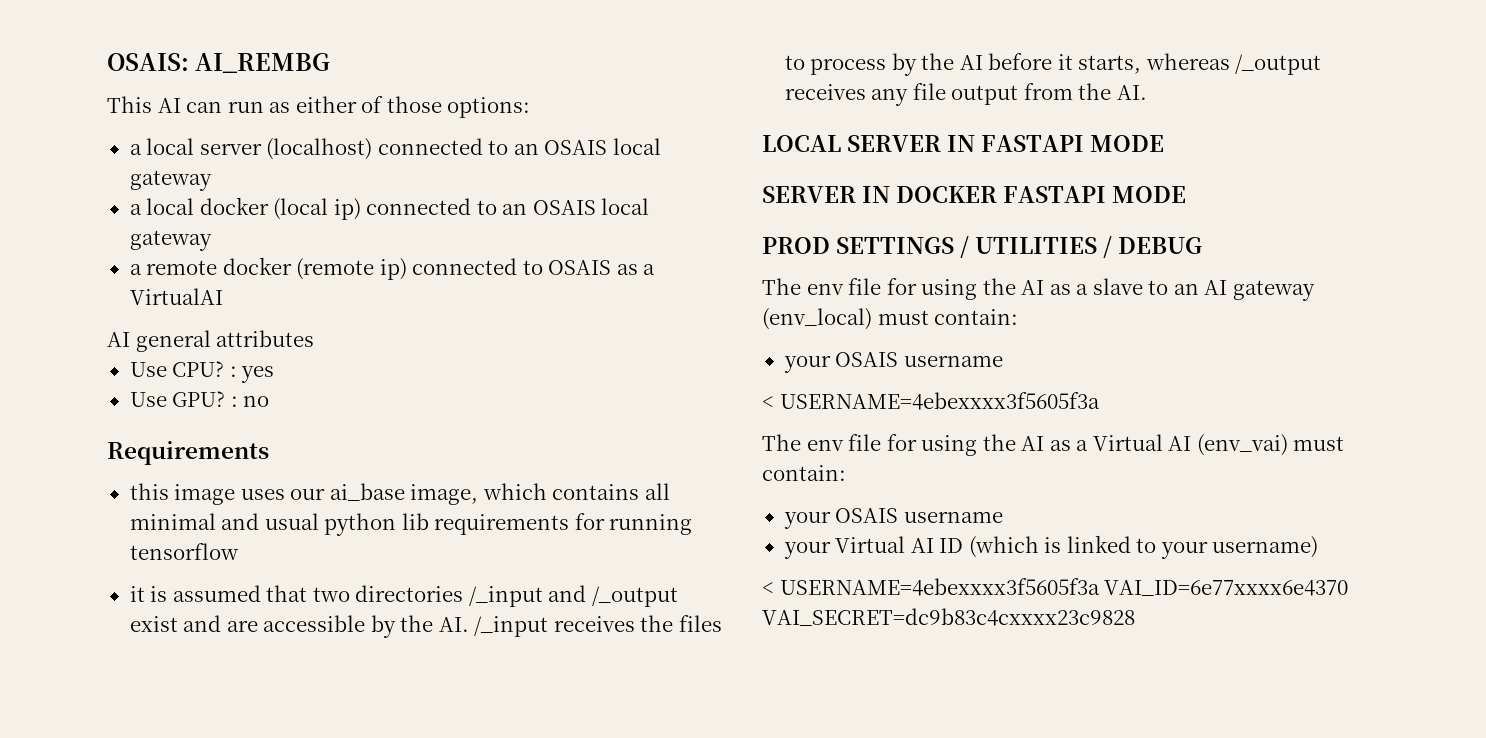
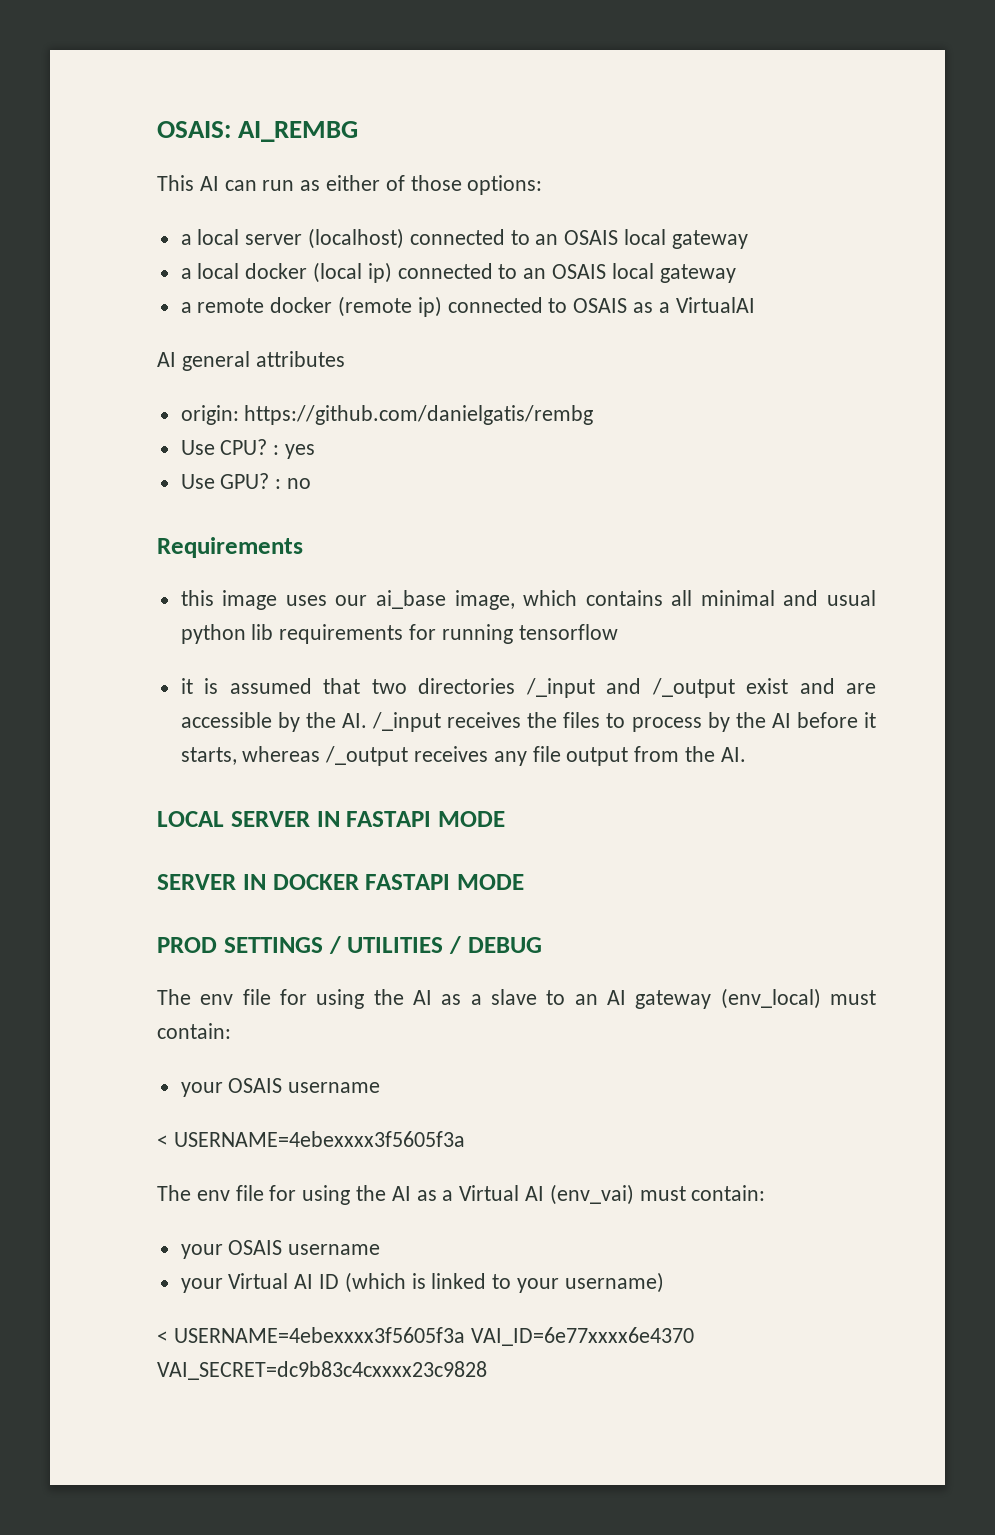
+ origin: https://github.com/danielgatis/rembg

